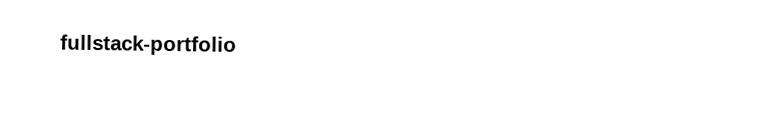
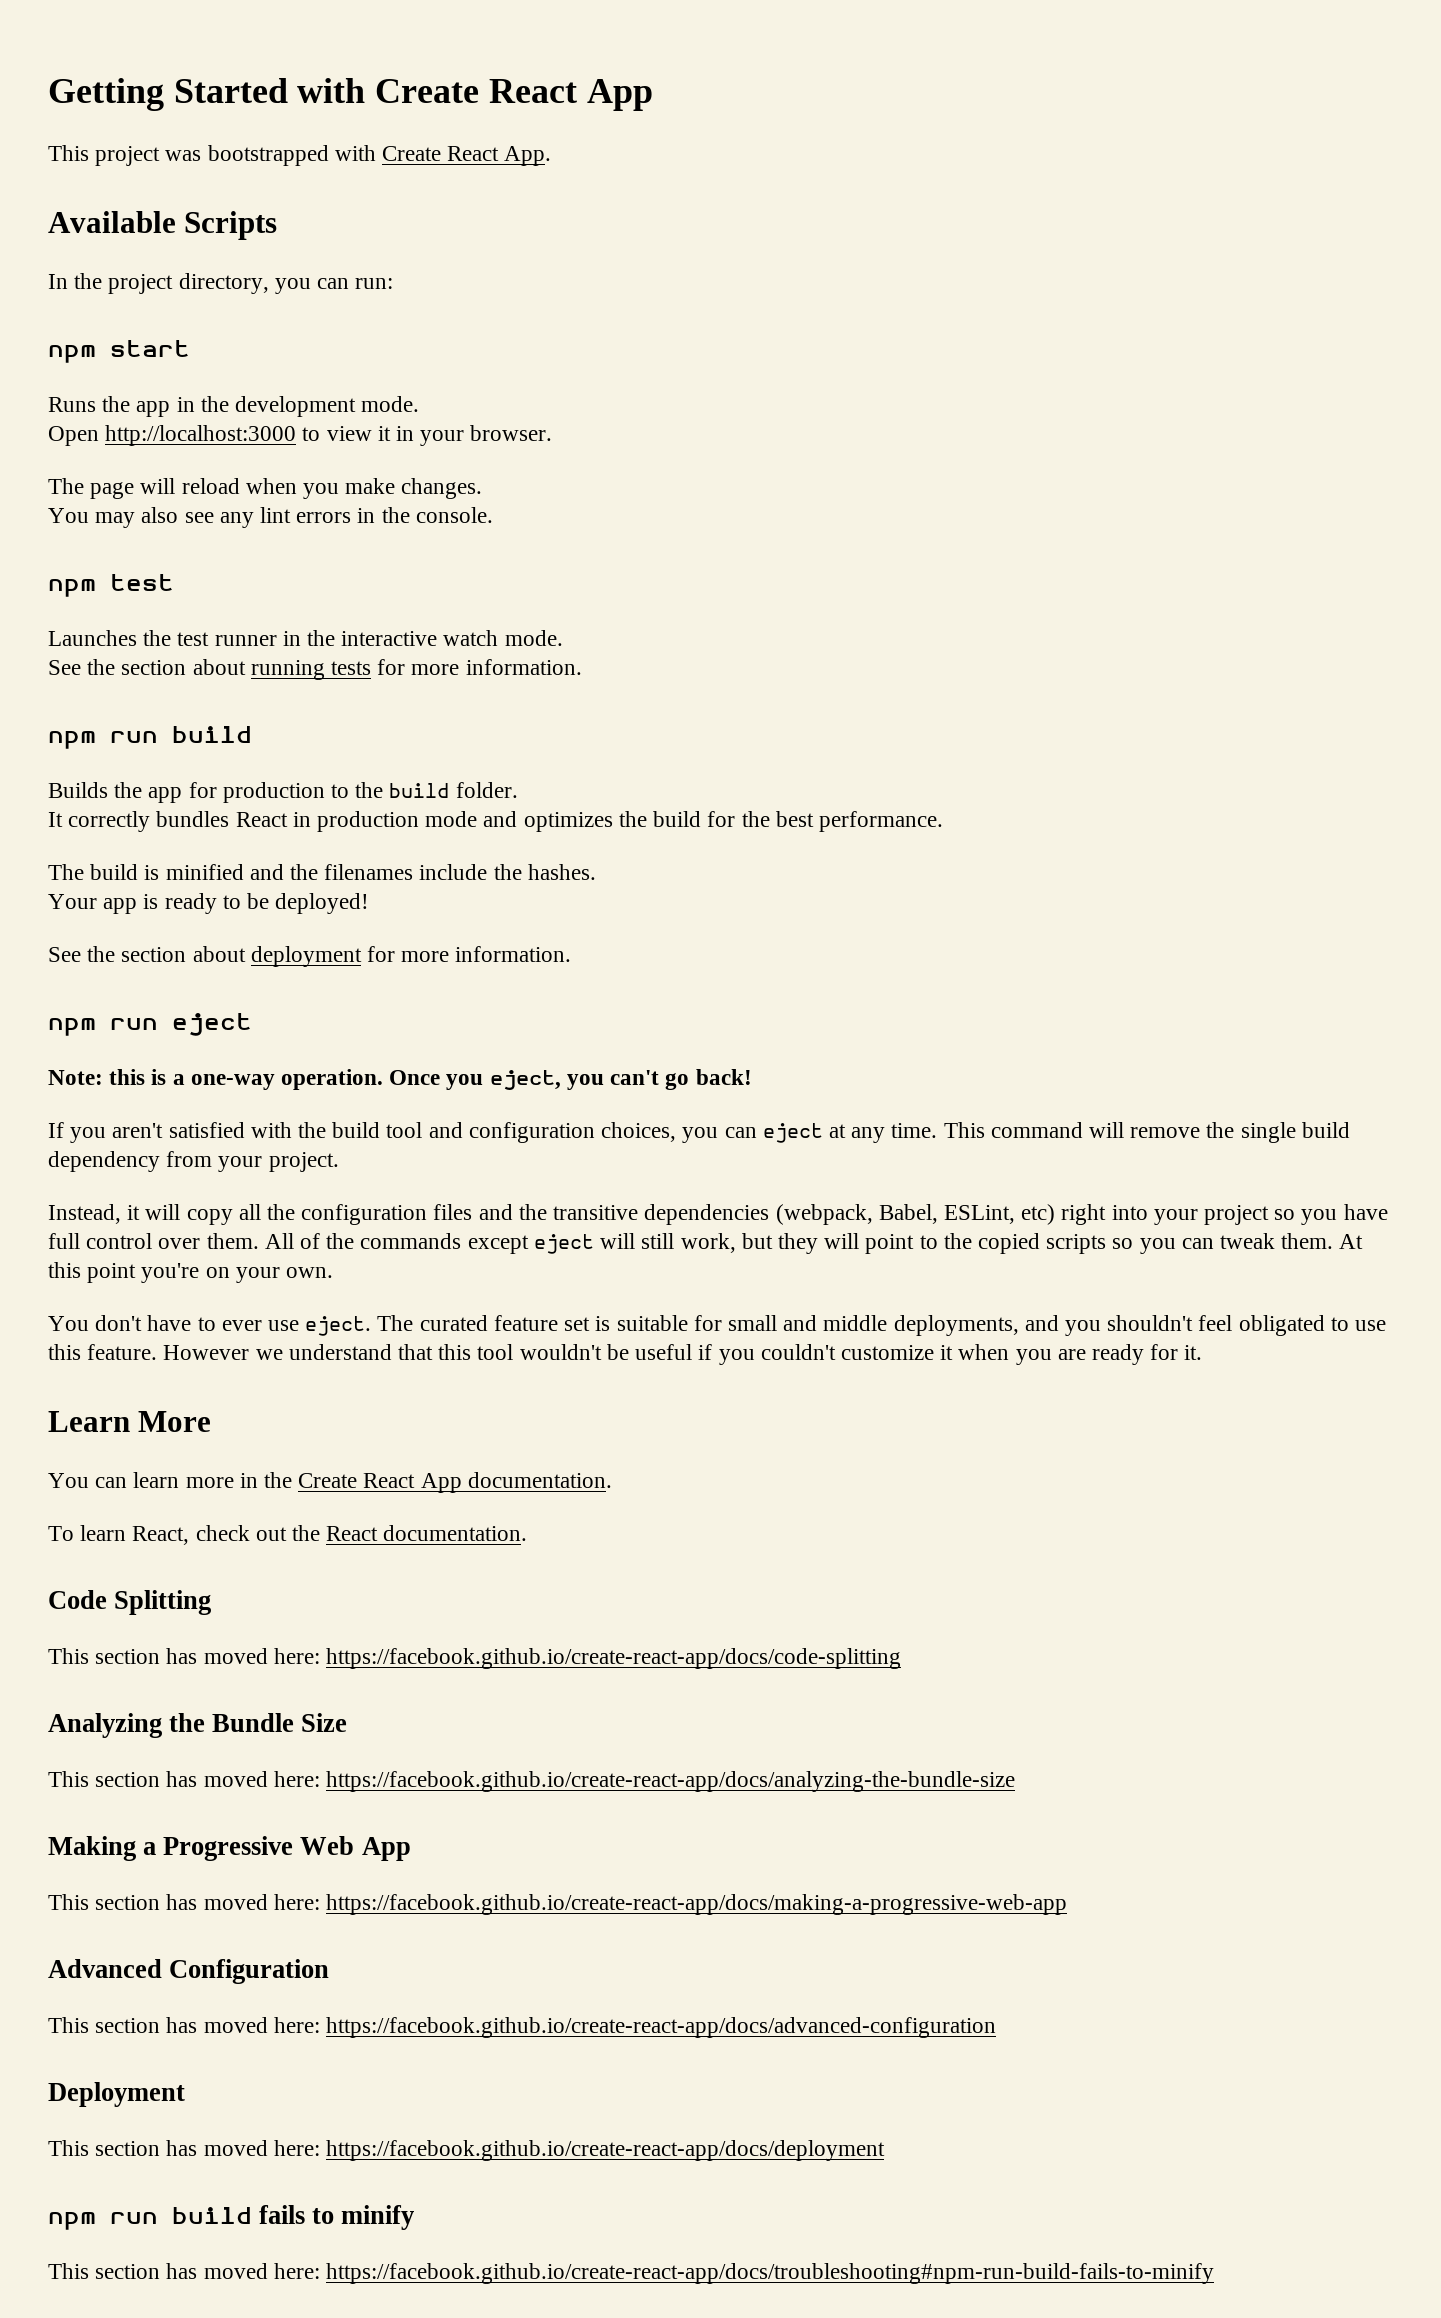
- fullstack-portfolio
+ Getting Started with Create React App
+ This project was bootstrapped with Create React App.
+ Available Scripts
+ In the project directory, you can run:
+ npm start
+ Runs the app in the development mode.
+ Open http://localhost:3000 to view it in your browser.
+ The page will reload when you make changes.
+ You may also see any lint errors in the console.
+ npm test
+ Launches the test runner in the interactive watch mode.
+ See the section about running tests for more information.
+ npm run build
+ Builds the app for production to the build folder.
+ It correctly bundles React in production mode and optimizes the build for the best performance.
+ The build is minified and the filenames include the hashes.
+ Your app is ready to be deployed!
+ See the section about deployment for more information.
+ npm run eject
+ Note: this is a one-way operation. Once you eject, you can't go back!
+ If you aren't satisfied with the build tool and configuration choices, you can eject at any time. This command will remove the single build dependency from your project.
+ Instead, it will copy all the configuration files and the transitive dependencies (webpack, Babel, ESLint, etc) right into your project so you have full control over them. All of the commands except eject will still work, but they will point to the copied scripts so you can tweak them. At this point you're on your own.
+ You don't have to ever use eject. The curated feature set is suitable for small and middle deployments, and you shouldn't feel obligated to use this feature. However we understand that this tool wouldn't be useful if you couldn't customize it when you are ready for it.
+ Learn More
+ You can learn more in the Create React App documentation.
+ To learn React, check out the React documentation.
+ Code Splitting
+ This section has moved here: https://facebook.github.io/create-react-app/docs/code-splitting
+ Analyzing the Bundle Size
+ This section has moved here: https://facebook.github.io/create-react-app/docs/analyzing-the-bundle-size
+ Making a Progressive Web App
+ This section has moved here: https://facebook.github.io/create-react-app/docs/making-a-progressive-web-app
+ Advanced Configuration
+ This section has moved here: https://facebook.github.io/create-react-app/docs/advanced-configuration
+ Deployment
+ This section has moved here: https://facebook.github.io/create-react-app/docs/deployment
+ npm run build fails to minify
+ This section has moved here: https://facebook.github.io/create-react-app/docs/troubleshooting#npm-run-build-fails-to-minify

